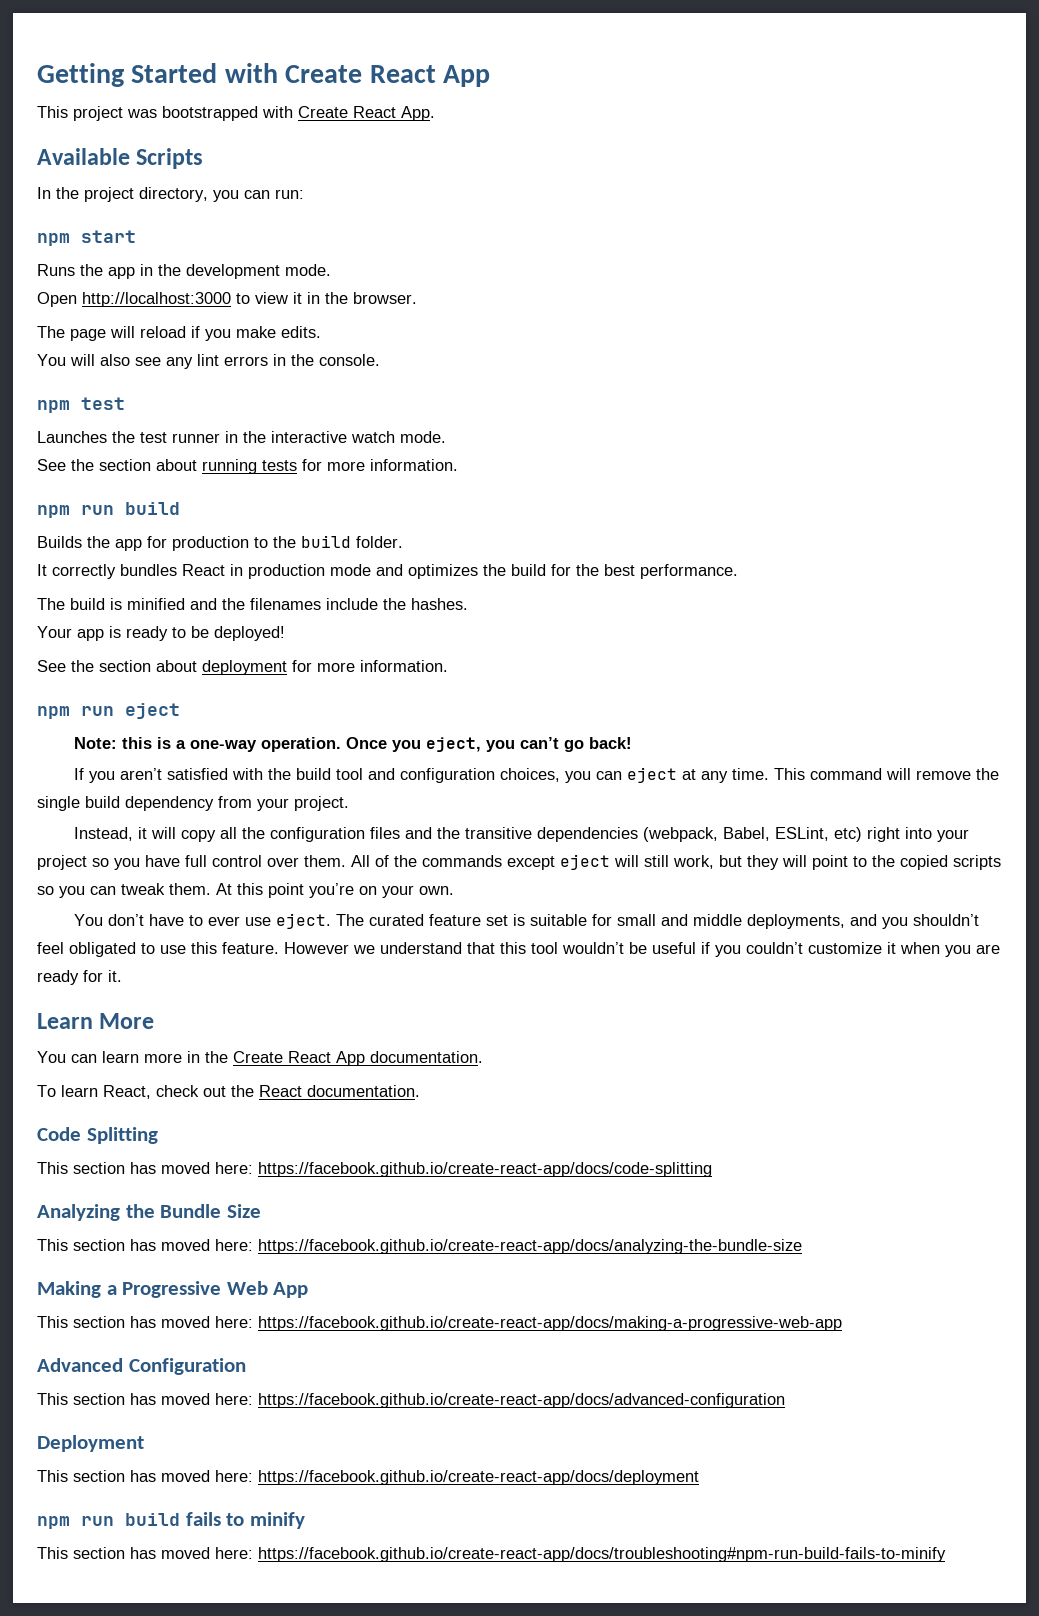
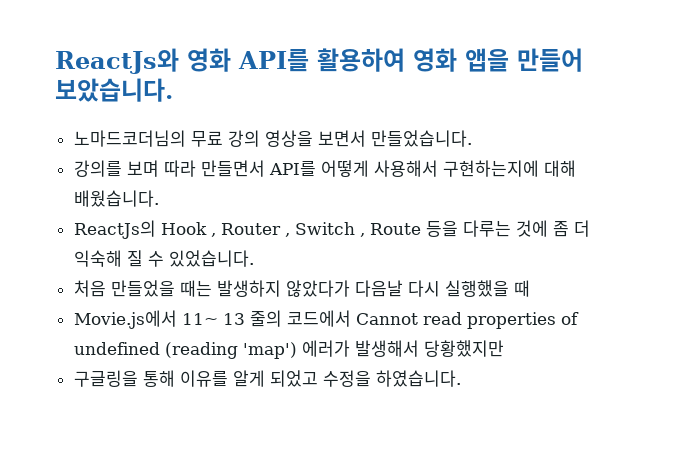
- Getting Started with Create React App
- This project was bootstrapped with Create React App.
- Available Scripts
- In the project directory, you can run:
- npm start
- Runs the app in the development mode.
- Open http://localhost:3000 to view it in the browser.
- The page will reload if you make edits.
- You will also see any lint errors in the console.
- npm test
- Launches the test runner in the interactive watch mode.
- See the section about running tests for more information.
- npm run build
- Builds the app for production to the build folder.
- It correctly bundles React in production mode and optimizes the build for the best performance.
- The build is minified and the filenames include the hashes.
- Your app is ready to be deployed!
- See the section about deployment for more information.
- npm run eject
- Note: this is a one-way operation. Once you eject, you can’t go back!
- If you aren’t satisfied with the build tool and configuration choices, you can eject at any time. This command will remove the single build dependency from your project.
- Instead, it will copy all the configuration files and the transitive dependencies (webpack, Babel, ESLint, etc) right into your project so you have full control over them. All of the commands except eject will still work, but they will point to the copied scripts so you can tweak them. At this point you’re on your own.
- You don’t have to ever use eject. The curated feature set is suitable for small and middle deployments, and you shouldn’t feel obligated to use this feature. However we understand that this tool wouldn’t be useful if you couldn’t customize it when you are ready for it.
- Learn More
- You can learn more in the Create React App documentation.
- To learn React, check out the React documentation.
- Code Splitting
- This section has moved here: https://facebook.github.io/create-react-app/docs/code-splitting
- Analyzing the Bundle Size
- This section has moved here: https://facebook.github.io/create-react-app/docs/analyzing-the-bundle-size
- Making a Progressive Web App
- This section has moved here: https://facebook.github.io/create-react-app/docs/making-a-progressive-web-app
- Advanced Configuration
- This section has moved here: https://facebook.github.io/create-react-app/docs/advanced-configuration
- Deployment
- This section has moved here: https://facebook.github.io/create-react-app/docs/deployment
- npm run build fails to minify
- This section has moved here: https://facebook.github.io/create-react-app/docs/troubleshooting#npm-run-build-fails-to-minify
+ ReactJs와 영화 API를 활용하여 영화 앱을 만들어 보았습니다.
+ 노마드코더님의 무료 강의 영상을 보면서 만들었습니다.
+ 강의를 보며 따라 만들면서 API를 어떻게 사용해서 구현하는지에 대해 배웠습니다.
+ ReactJs의 Hook , Router , Switch , Route 등을 다루는 것에 좀 더 익숙해 질 수 있었습니다.
+ 처음 만들었을 때는 발생하지 않았다가 다음날 다시 실행했을 때
+ Movie.js에서 11~ 13 줄의 코드에서 Cannot read properties of undefined (reading 'map') 에러가 발생해서 당황했지만
+ 구글링을 통해 이유를 알게 되었고 수정을 하였습니다.

